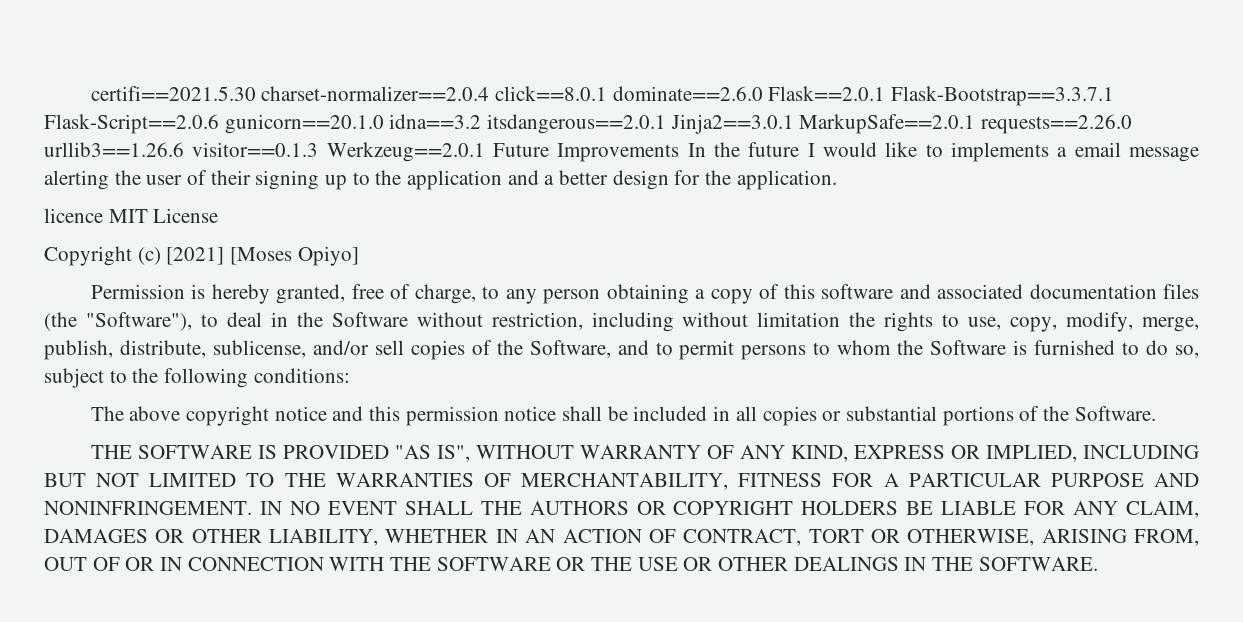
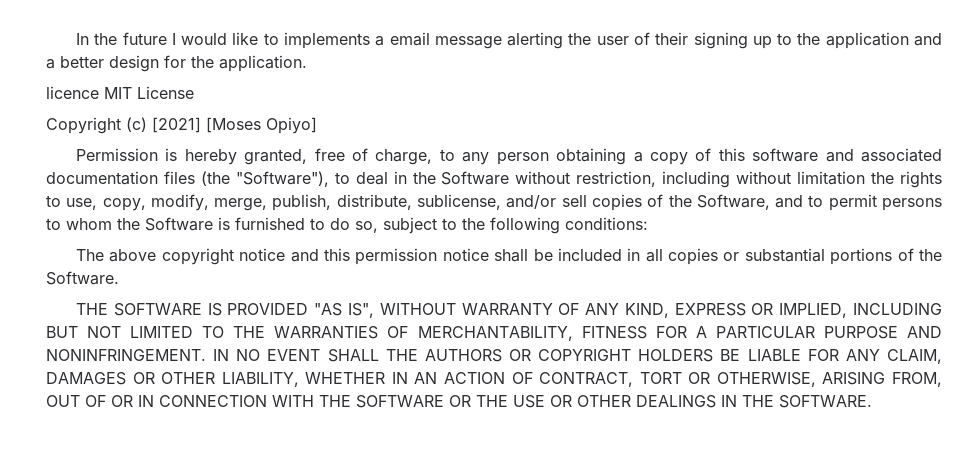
- certifi==2021.5.30 charset-normalizer==2.0.4 click==8.0.1 dominate==2.6.0 Flask==2.0.1 Flask-Bootstrap==3.3.7.1 Flask-Script==2.0.6 gunicorn==20.1.0 idna==3.2 itsdangerous==2.0.1 Jinja2==3.0.1 MarkupSafe==2.0.1 requests==2.26.0 urllib3==1.26.6 visitor==0.1.3 Werkzeug==2.0.1 Future Improvements In the future I would like to implements a email message alerting the user of their signing up to the application and a better design for the application.
+ In the future I would like to implements a email message alerting the user of their signing up to the application and a better design for the application.

